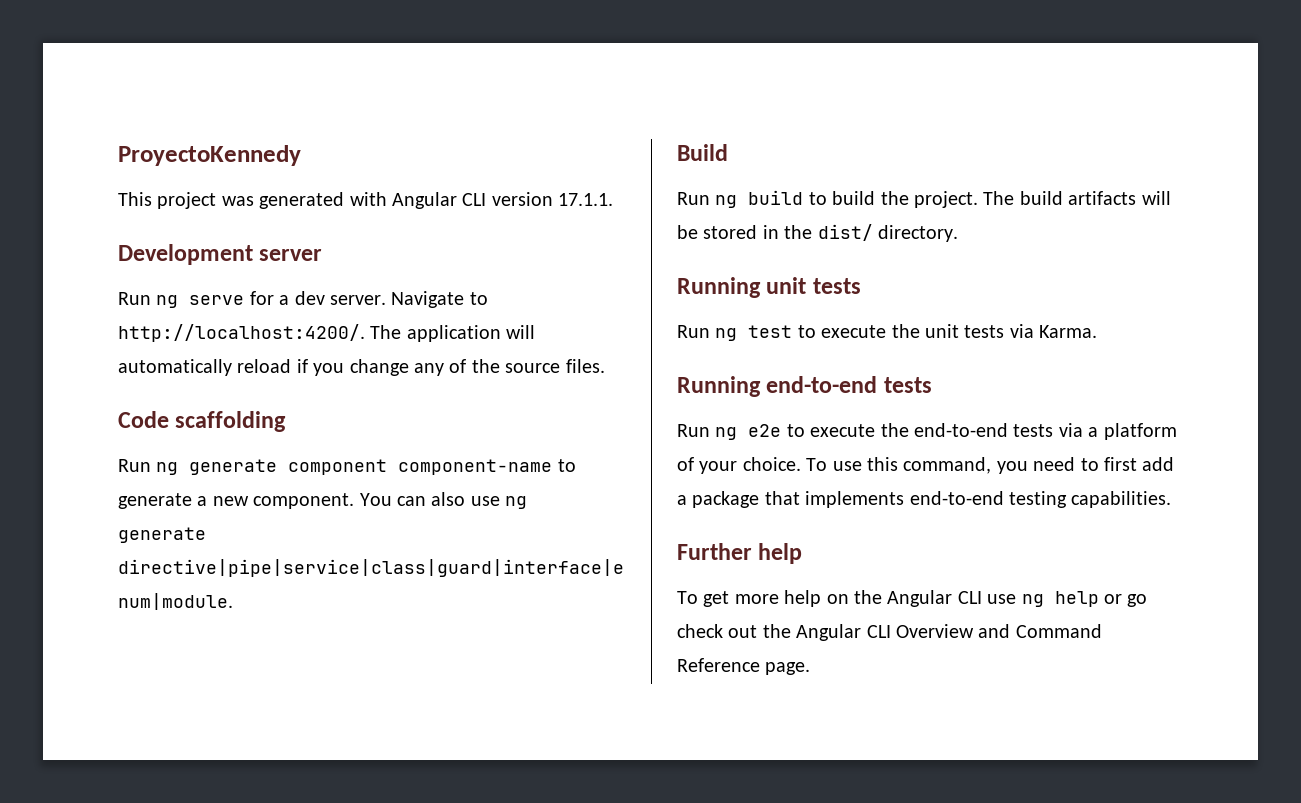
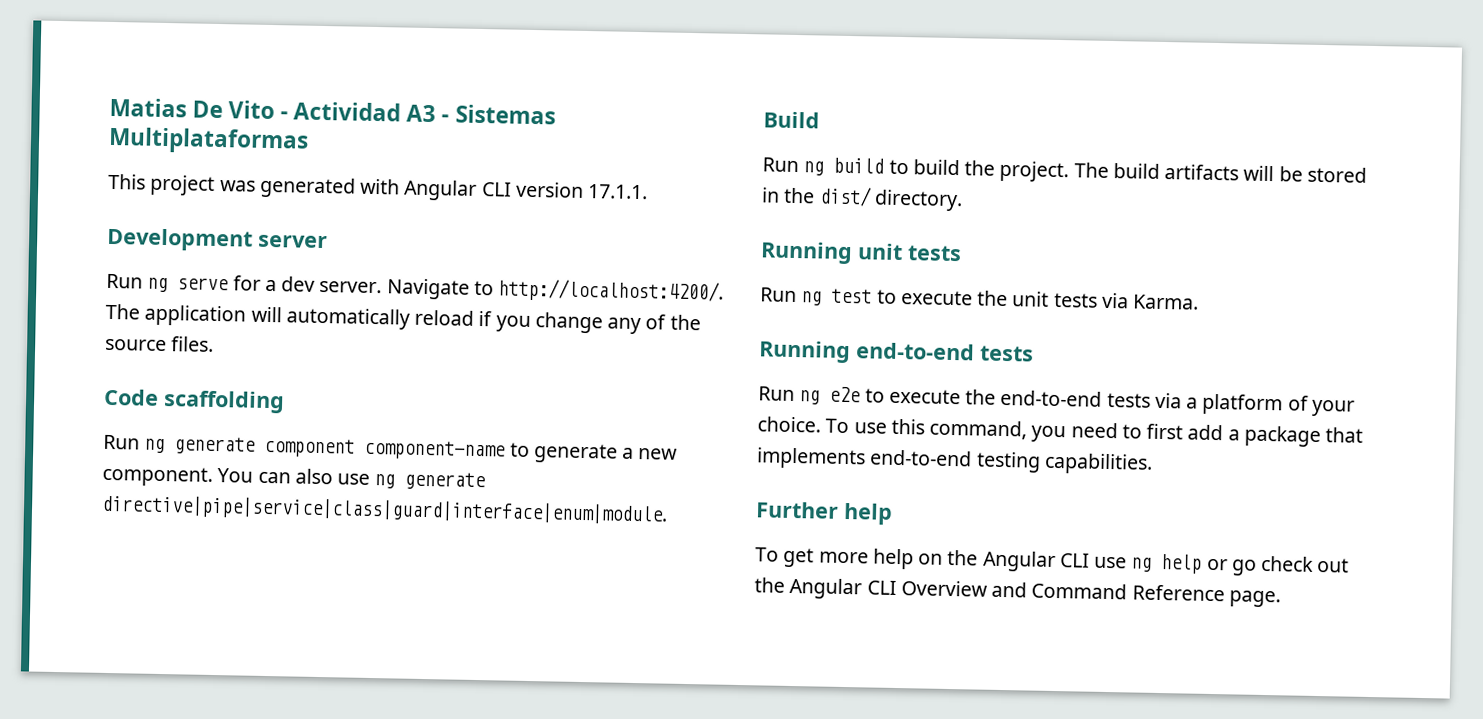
- ProyectoKennedy
+ Matias De Vito - Actividad A3 - Sistemas Multiplataformas

